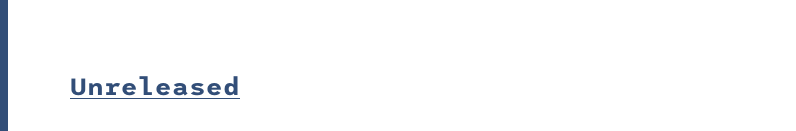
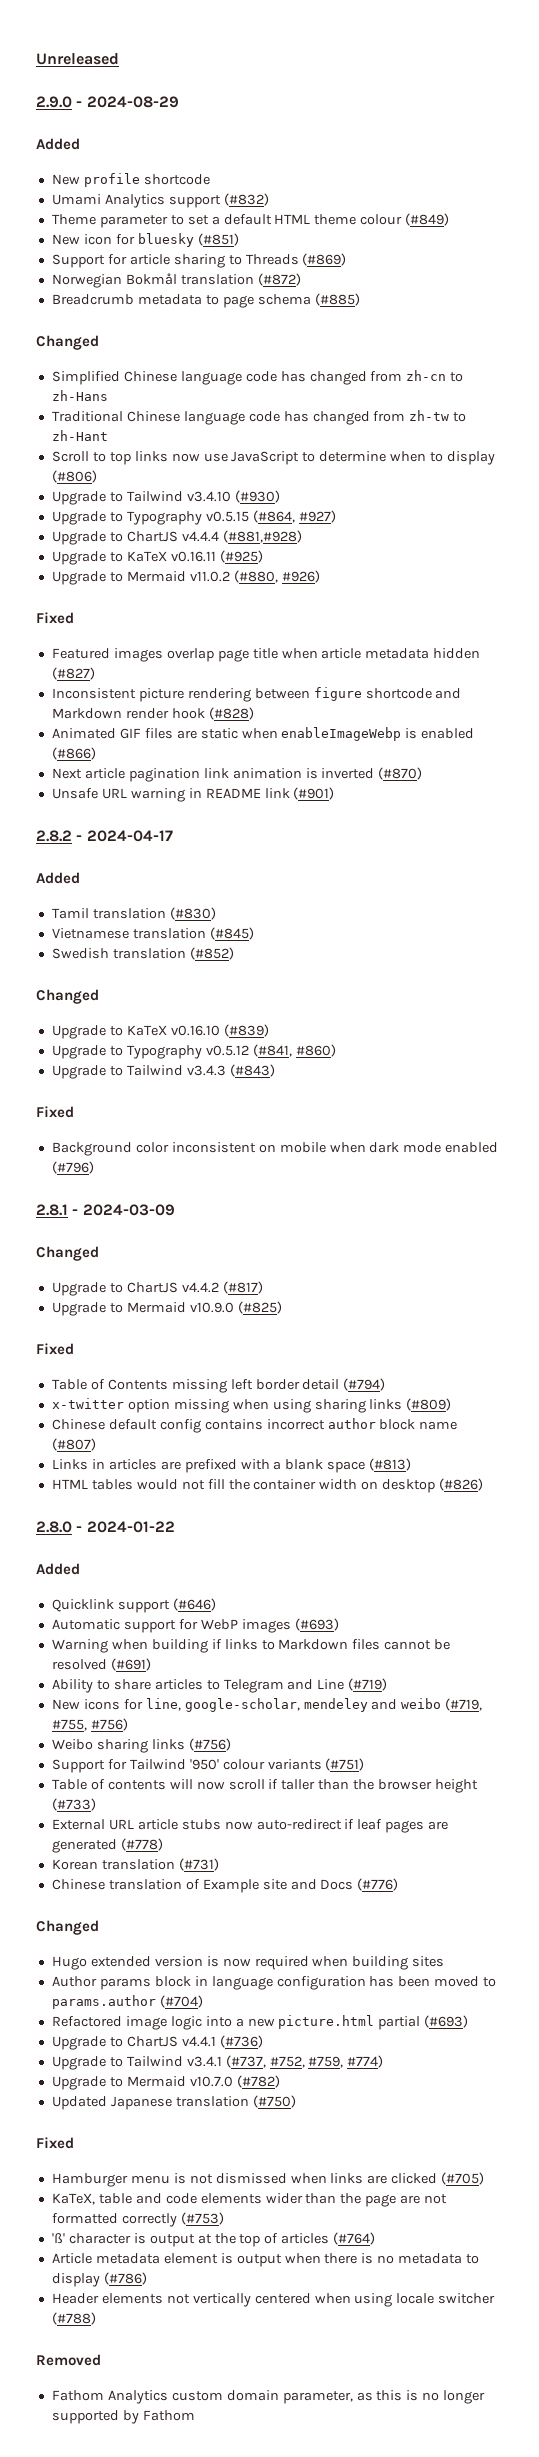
+ 2.9.0 - 2024-08-29
+ Added
+ New profile shortcode
+ Umami Analytics support (#832)
+ Theme parameter to set a default HTML theme colour (#849)
+ New icon for bluesky (#851)
+ Support for article sharing to Threads (#869)
+ Norwegian Bokmål translation (#872)
+ Breadcrumb metadata to page schema (#885)
+ Changed
+ Simplified Chinese language code has changed from zh-cn to zh-Hans
+ Traditional Chinese language code has changed from zh-tw to zh-Hant
+ Scroll to top links now use JavaScript to determine when to display (#806)
+ Upgrade to Tailwind v3.4.10 (#930)
+ Upgrade to Typography v0.5.15 (#864, #927)
+ Upgrade to ChartJS v4.4.4 (#881,#928)
+ Upgrade to KaTeX v0.16.11 (#925)
+ Upgrade to Mermaid v11.0.2 (#880, #926)
+ Fixed
+ Featured images overlap page title when article metadata hidden (#827)
+ Inconsistent picture rendering between figure shortcode and Markdown render hook (#828)
+ Animated GIF files are static when enableImageWebp is enabled (#866)
+ Next article pagination link animation is inverted (#870)
+ Unsafe URL warning in README link (#901)
+ 2.8.2 - 2024-04-17
+ Added
+ Tamil translation (#830)
+ Vietnamese translation (#845)
+ Swedish translation (#852)
+ Changed
+ Upgrade to KaTeX v0.16.10 (#839)
+ Upgrade to Typography v0.5.12 (#841, #860)
+ Upgrade to Tailwind v3.4.3 (#843)
+ Fixed
+ Background color inconsistent on mobile when dark mode enabled (#796)
+ 2.8.1 - 2024-03-09
+ Changed
+ Upgrade to ChartJS v4.4.2 (#817)
+ Upgrade to Mermaid v10.9.0 (#825)
+ Fixed
+ Table of Contents missing left border detail (#794)
+ x-twitter option missing when using sharing links (#809)
+ Chinese default config contains incorrect author block name (#807)
+ Links in articles are prefixed with a blank space (#813)
+ HTML tables would not fill the container width on desktop (#826)
+ 2.8.0 - 2024-01-22
+ Added
+ Quicklink support (#646)
+ Automatic support for WebP images (#693)
+ Warning when building if links to Markdown files cannot be resolved (#691)
+ Ability to share articles to Telegram and Line (#719)
+ New icons for line, google-scholar, mendeley and weibo (#719, #755, #756)
+ Weibo sharing links (#756)
+ Support for Tailwind '950' colour variants (#751)
+ Table of contents will now scroll if taller than the browser height (#733)
+ External URL article stubs now auto-redirect if leaf pages are generated (#778)
+ Korean translation (#731)
+ Chinese translation of Example site and Docs (#776)
+ Changed
+ Hugo extended version is now required when building sites
+ Author params block in language configuration has been moved to params.author (#704)
+ Refactored image logic into a new picture.html partial (#693)
+ Upgrade to ChartJS v4.4.1 (#736)
+ Upgrade to Tailwind v3.4.1 (#737, #752, #759, #774)
+ Upgrade to Mermaid v10.7.0 (#782)
+ Updated Japanese translation (#750)
+ Fixed
+ Hamburger menu is not dismissed when links are clicked (#705)
+ KaTeX, table and code elements wider than the page are not formatted correctly (#753)
+ 'ß' character is output at the top of articles (#764)
+ Article metadata element is output when there is no metadata to display (#786)
+ Header elements not vertically centered when using locale switcher (#788)
+ Removed
+ Fathom Analytics custom domain parameter, as this is no longer supported by Fathom

